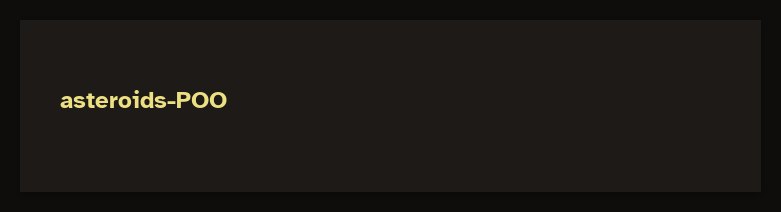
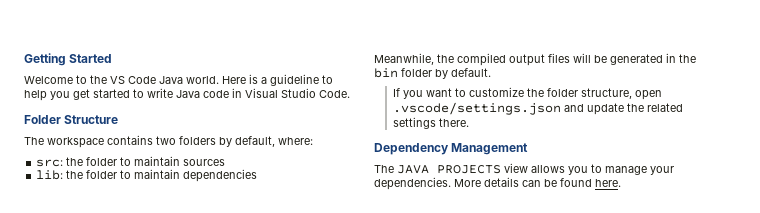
- asteroids-POO
+ Getting Started
+ Welcome to the VS Code Java world. Here is a guideline to help you get started to write Java code in Visual Studio Code.
+ Folder Structure
+ The workspace contains two folders by default, where:
+ src: the folder to maintain sources
+ lib: the folder to maintain dependencies
+ Meanwhile, the compiled output files will be generated in the bin folder by default.
+ If you want to customize the folder structure, open .vscode/settings.json and update the related settings there.
+ Dependency Management
+ The JAVA PROJECTS view allows you to manage your dependencies. More details can be found here.

